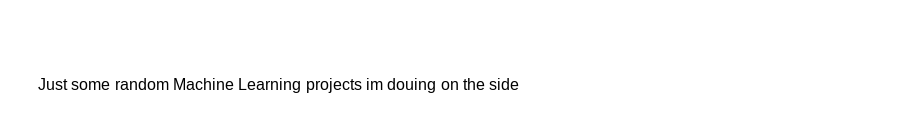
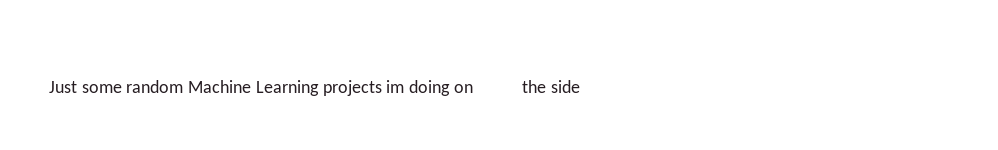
- Just some random Machine Learning projects im douing on the side
+ Just some random Machine Learning projects im doing on the side

